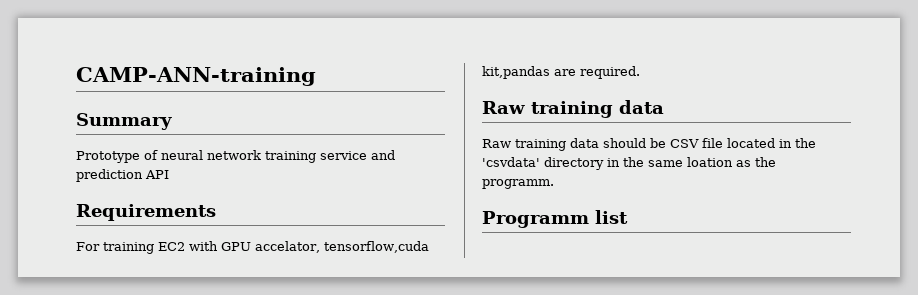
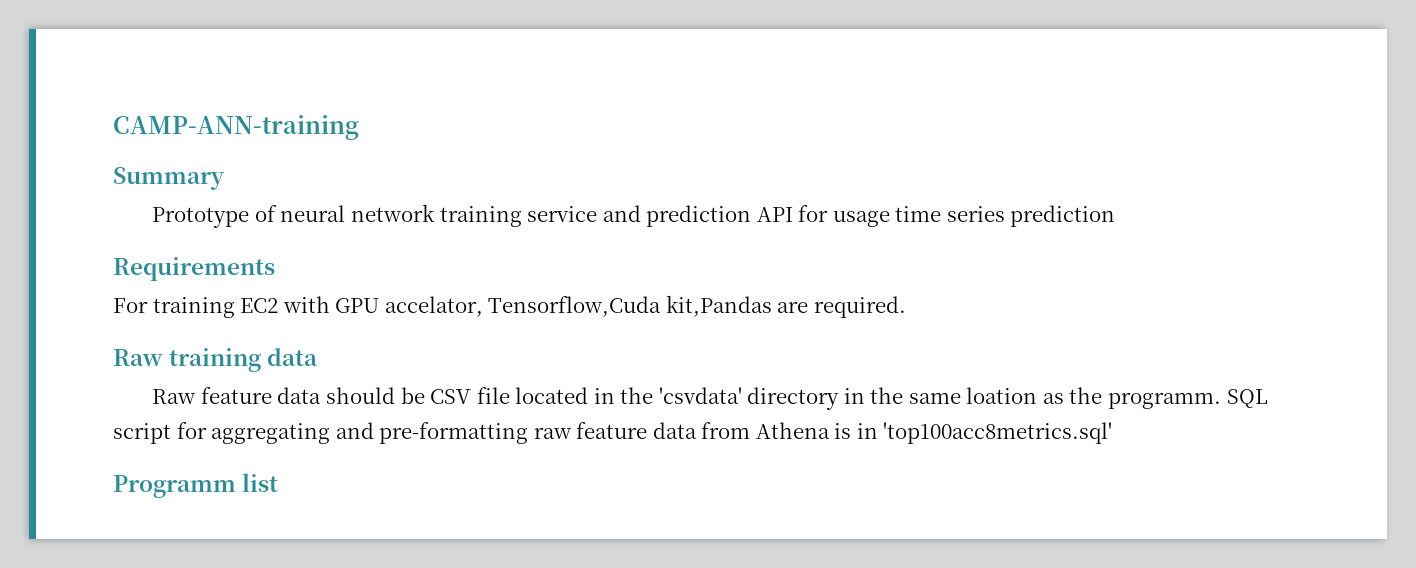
- Prototype of neural network training service and prediction API
+ Prototype of neural network training service and prediction API for usage time series prediction
- For training EC2 with GPU accelator, tensorflow,cuda kit,pandas are required.
+ For training EC2 with GPU accelator, Tensorflow,Cuda kit,Pandas are required.
- Raw training data should be CSV file located in the 'csvdata' directory in the same loation as the programm.
+ Raw feature data should be CSV file located in the 'csvdata' directory in the same loation as the programm. SQL script for aggregating and pre-formatting raw feature data from Athena is in 'top100acc8metrics.sql'

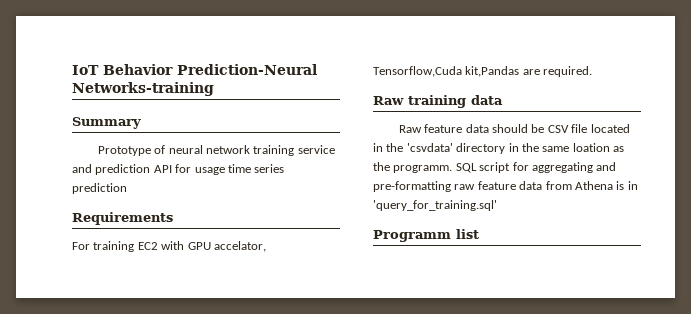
- CAMP-ANN-training
+ IoT Behavior Prediction-Neural Networks-training
- SQL script for aggregating and pre-formatting raw feature data from Athena is in 'top100acc8metrics.sql'
+ SQL script for aggregating and pre-formatting raw feature data from Athena is in 'query_for_training.sql'

